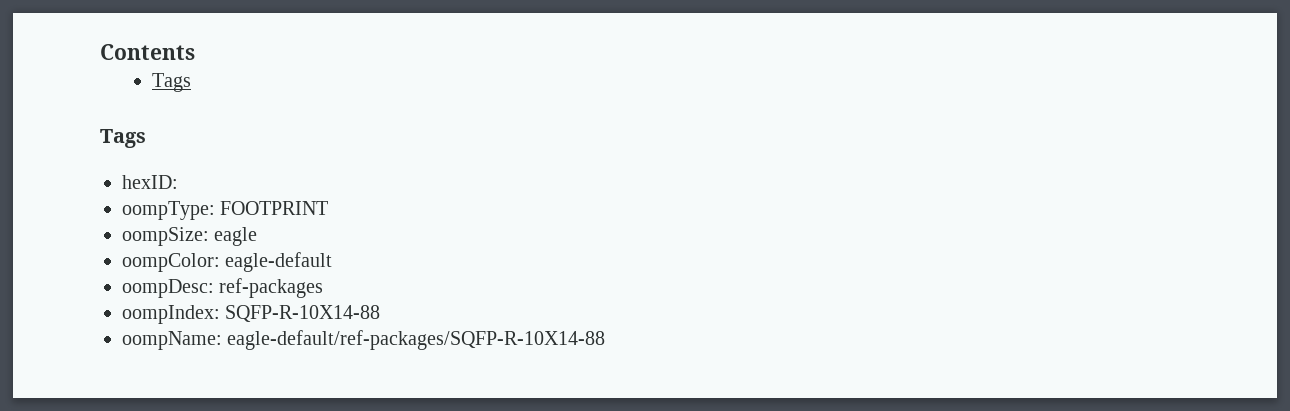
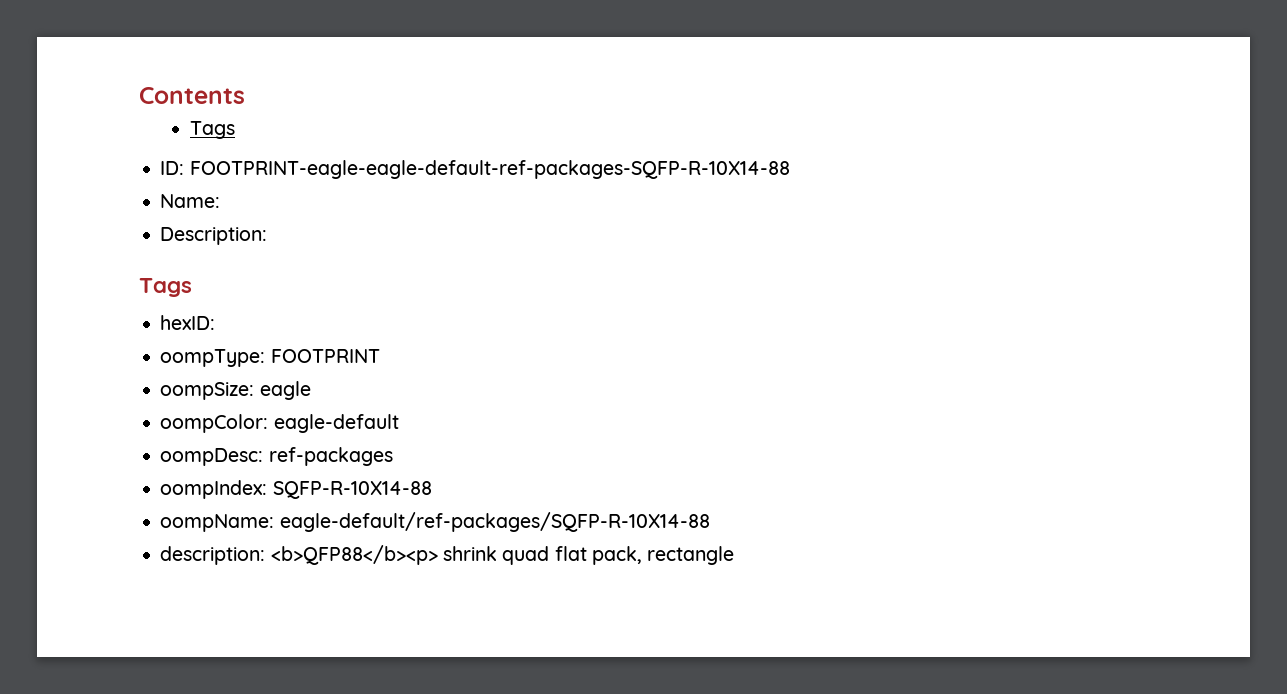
+ ID: FOOTPRINT-eagle-eagle-default-ref-packages-SQFP-R-10X14-88
+ Name:
+ Description:
+ description: <b>QFP88</b><p> shrink quad flat pack, rectangle

